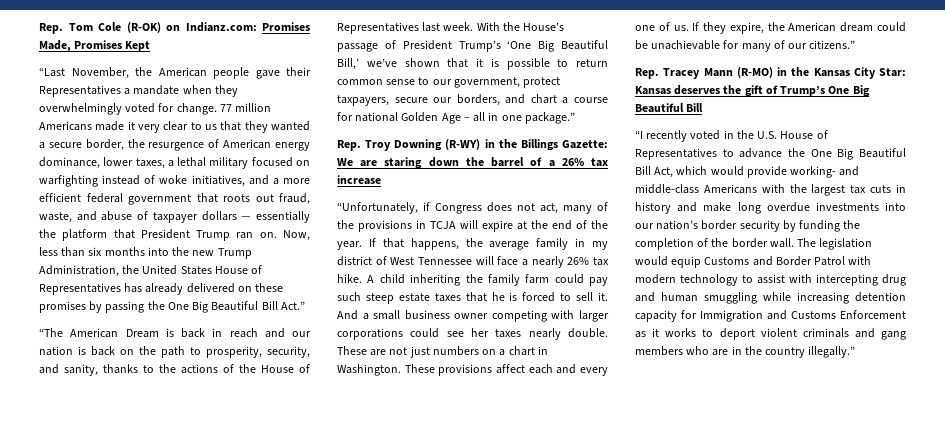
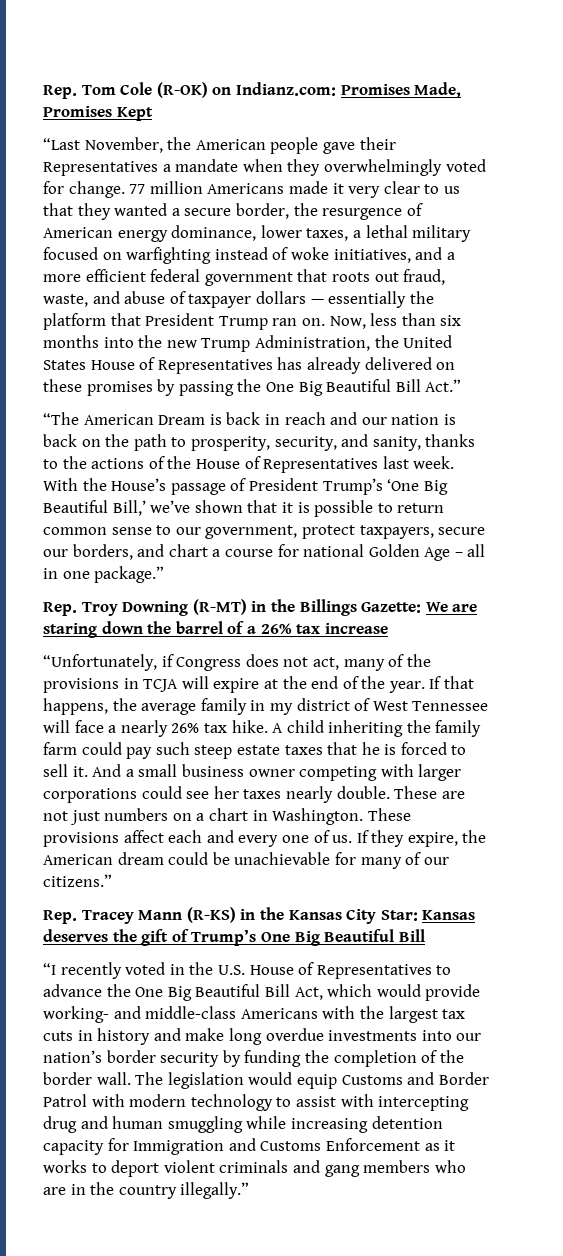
- Rep. Troy Downing (R-WY) in the Billings Gazette: We are staring down the barrel of a 26% tax increase
+ Rep. Troy Downing (R-MT) in the Billings Gazette: We are staring down the barrel of a 26% tax increase
- Rep. Tracey Mann (R-MO) in the Kansas City Star: Kansas deserves the gift of Trump’s One Big Beautiful Bill
+ Rep. Tracey Mann (R-KS) in the Kansas City Star: Kansas deserves the gift of Trump’s One Big Beautiful Bill

